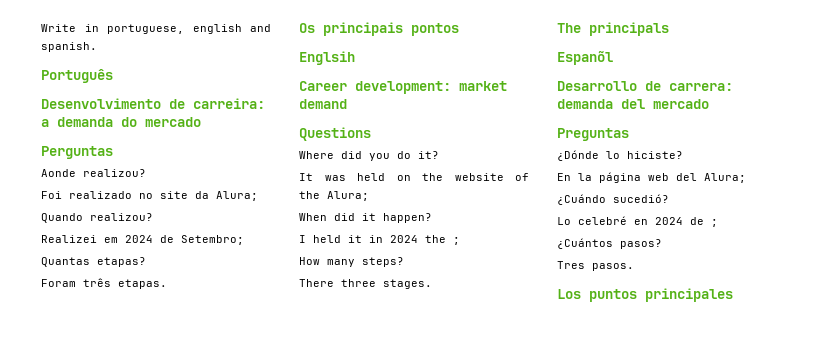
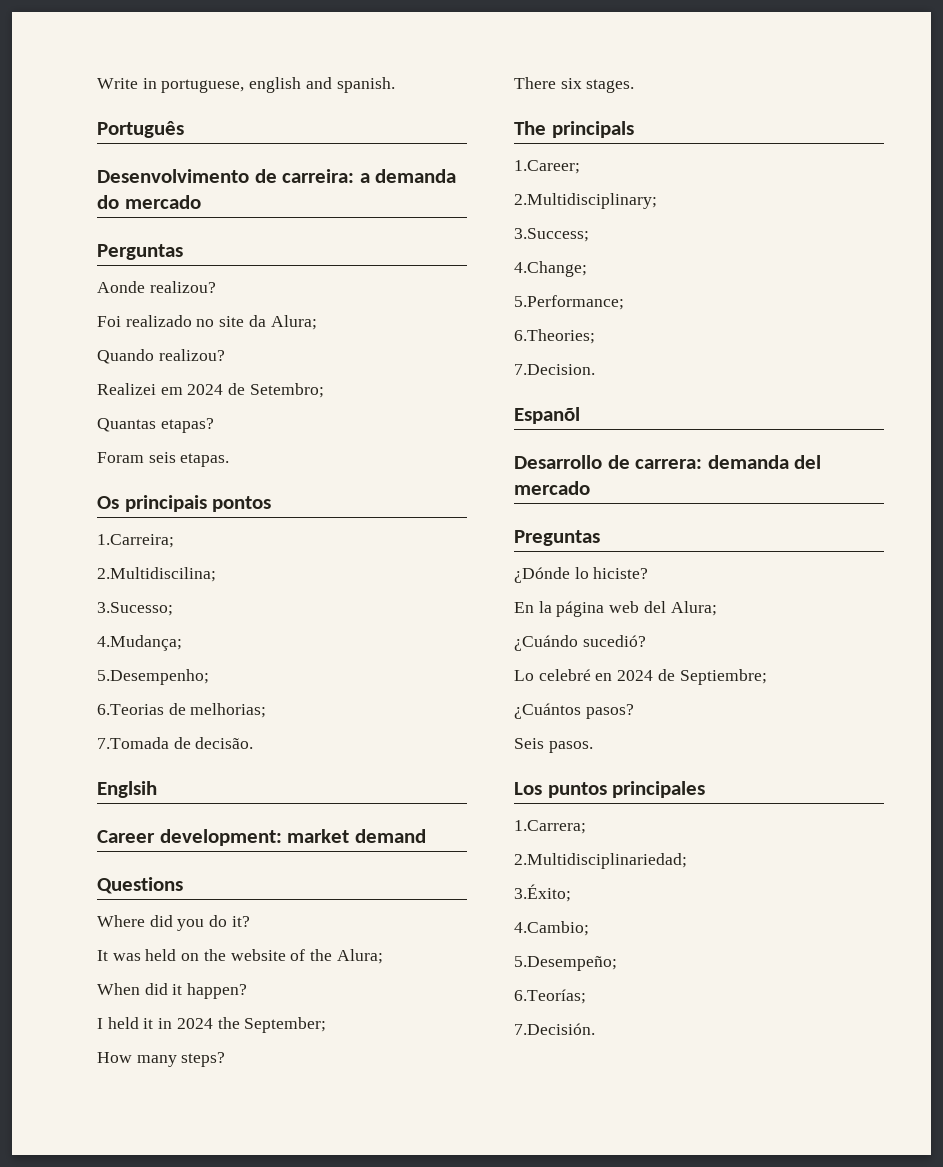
- Foram três etapas.
+ Foram seis etapas.
+ 1.Carreira;
+ 2.Multidiscilina;
+ 3.Sucesso;
+ 4.Mudança;
+ 5.Desempenho;
+ 6.Teorias de melhorias;
+ 7.Tomada de decisão.
- I held it in 2024 the ;
+ I held it in 2024 the September;
- There three stages.
+ There six stages.
+ 1.Career;
+ 2.Multidisciplinary;
+ 3.Success;
+ 4.Change;
+ 5.Performance;
+ 6.Theories;
+ 7.Decision.
- Lo celebré en 2024 de ;
+ Lo celebré en 2024 de Septiembre;
- Tres pasos.
+ Seis pasos.
+ 1.Carrera;
+ 2.Multidisciplinariedad;
+ 3.Éxito;
+ 4.Cambio;
+ 5.Desempeño;
+ 6.Teorías;
+ 7.Decisión.

